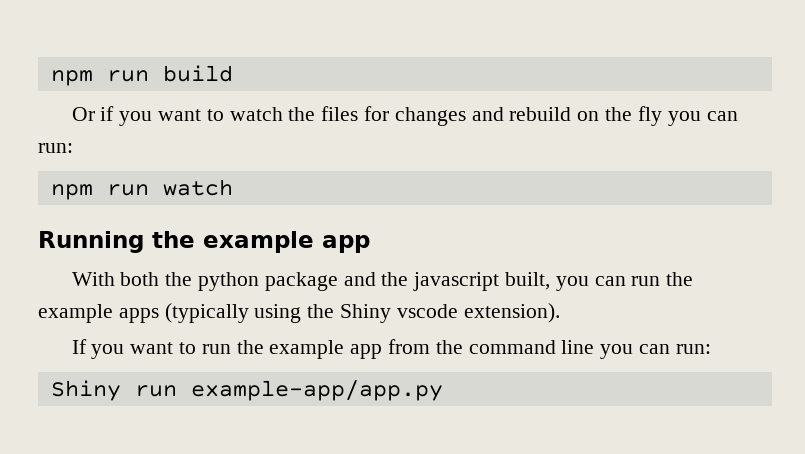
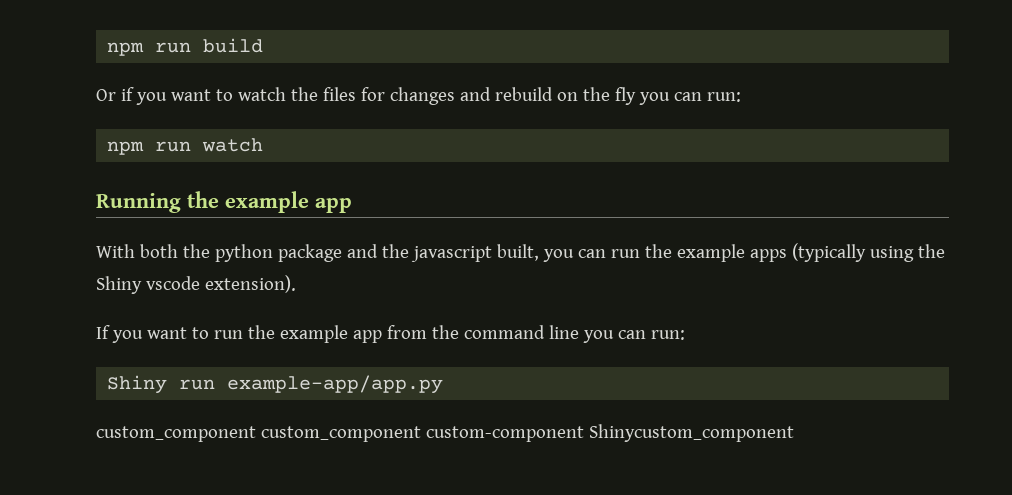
+ custom_component custom_component custom-component Shinycustom_component

